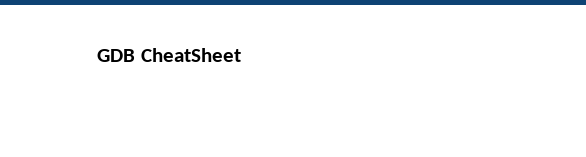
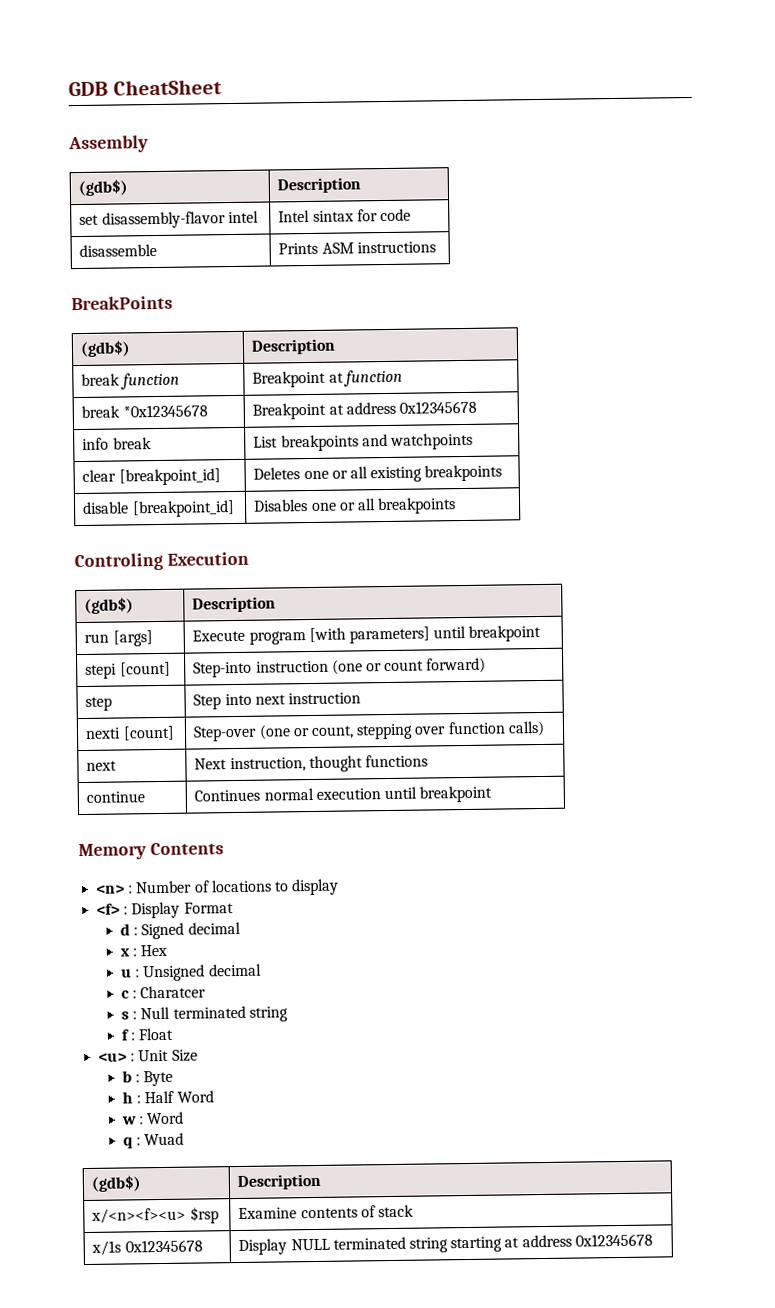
+ Assembly
+ (gdb$) | Description
+ set disassembly-flavor intel | Intel sintax for code
+ disassemble | Prints ASM instructions
+ BreakPoints
+ (gdb$) | Description
+ break function | Breakpoint at function
+ break *0x12345678 | Breakpoint at address 0x12345678
+ info break | List breakpoints and watchpoints
+ clear [breakpoint_id] | Deletes one or all existing breakpoints
+ disable [breakpoint_id] | Disables one or all breakpoints
+ Controling Execution
+ (gdb$) | Description
+ run [args] | Execute program [with parameters] until breakpoint
+ stepi [count] | Step-into instruction (one or count forward)
+ step | Step into next instruction
+ nexti [count] | Step-over (one or count, stepping over function calls)
+ next | Next instruction, thought functions
+ continue | Continues normal execution until breakpoint
+ Memory Contents
+ <n> : Number of locations to display
+ <f> : Display Format
+ d : Signed decimal
+ x : Hex
+ u : Unsigned decimal
+ c : Charatcer
+ s : Null terminated string
+ f : Float
+ <u> : Unit Size
+ b : Byte
+ h : Half Word
+ w : Word
+ q : Wuad
+ (gdb$) | Description
+ x/<n><f><u> $rsp | Examine contents of stack
+ x/1s 0x12345678 | Display NULL terminated string starting at address 0x12345678

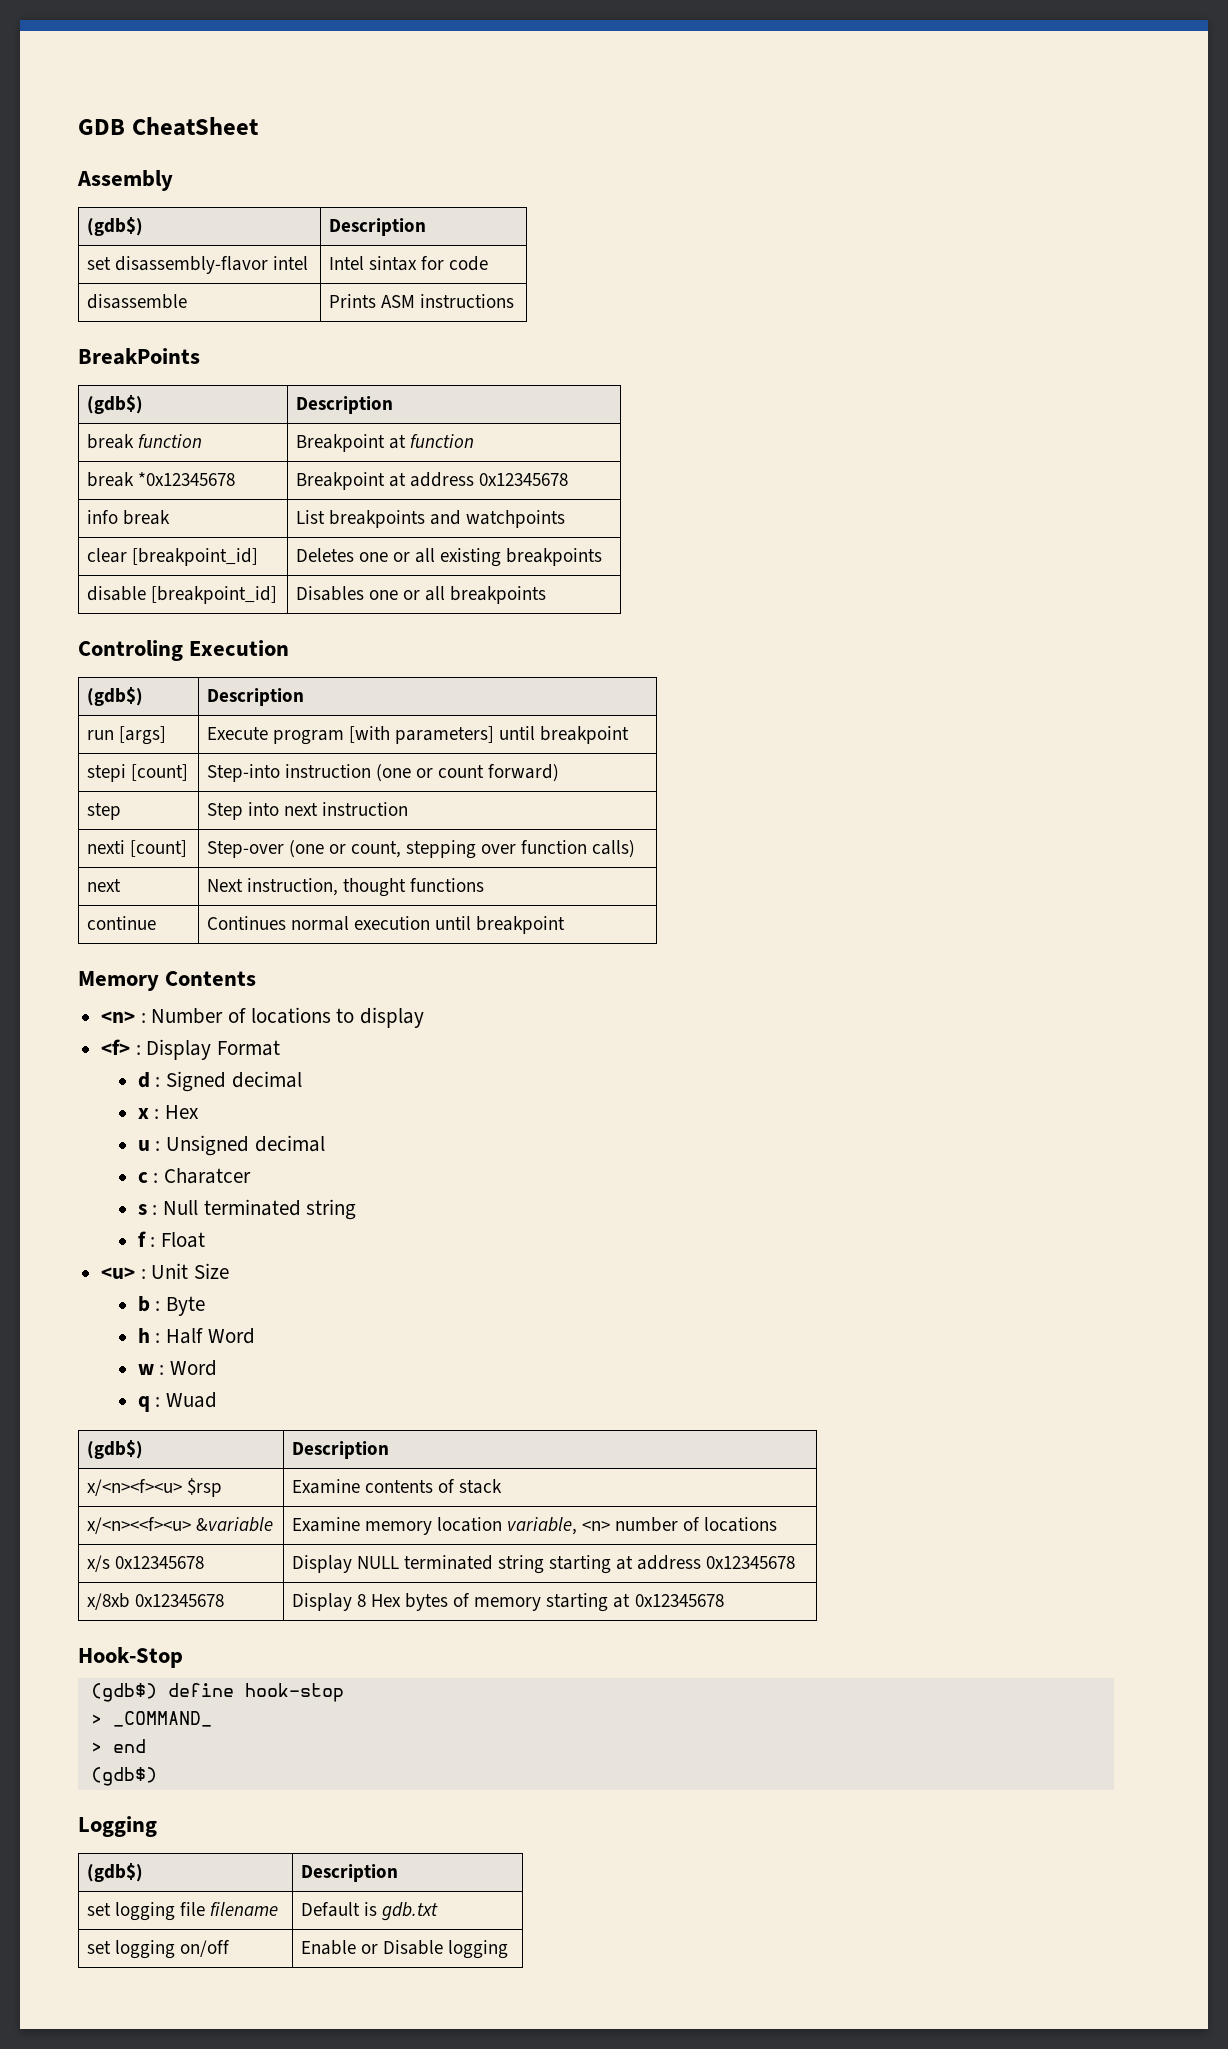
- x/1s 0x12345678 | Display NULL terminated string starting at address 0x12345678
+ x/<n><<f><u> &variable | Examine memory location variable, <n> number of locations
+ x/s 0x12345678 | Display NULL terminated string starting at address 0x12345678
+ x/8xb 0x12345678 | Display 8 Hex bytes of memory starting at 0x12345678
+ Hook-Stop
+ (gdb$) define hook-stop
+ > _COMMAND_
+ > end
+ (gdb$)
+ Logging
+ (gdb$) | Description
+ set logging file filename | Default is gdb.txt
+ set logging on/off | Enable or Disable logging

